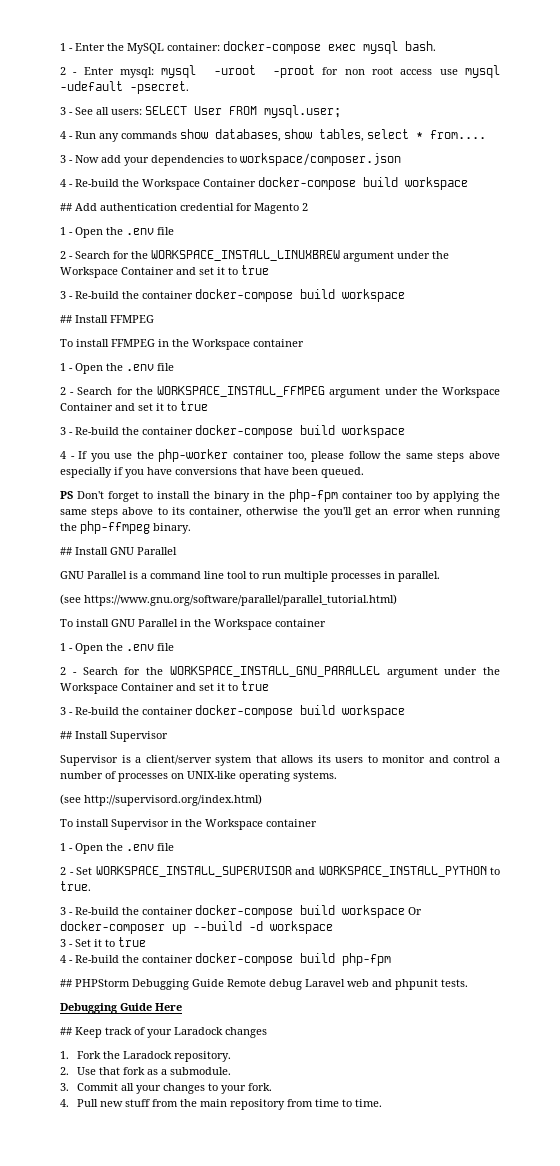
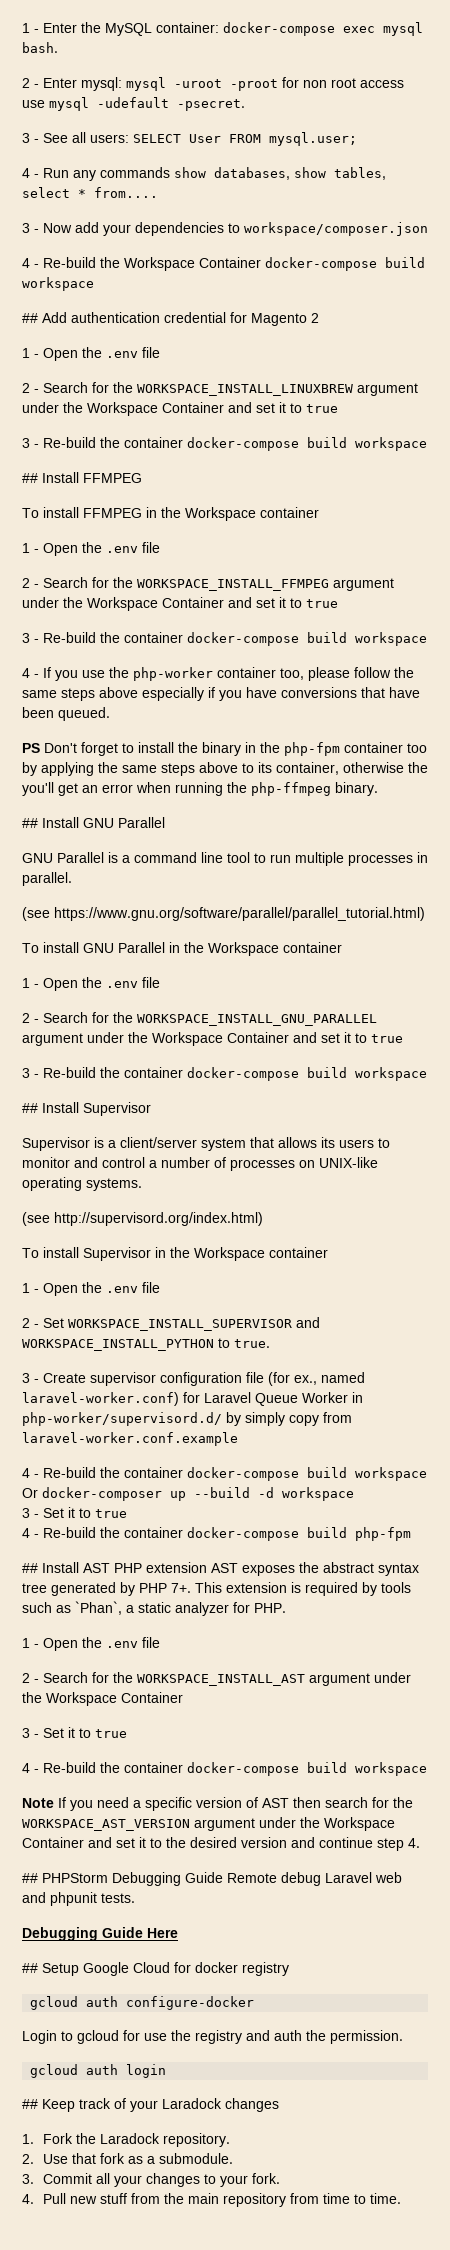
- 3 - Re-build the container docker-compose build workspace Or docker-composer up --build -d workspace
+ 3 - Create supervisor configuration file (for ex., named laravel-worker.conf) for Laravel Queue Worker in php-worker/supervisord.d/ by simply copy from laravel-worker.conf.example
+ 4 - Re-build the container docker-compose build workspace Or docker-composer up --build -d workspace
+ ## Install AST PHP extension AST exposes the abstract syntax tree generated by PHP 7+. This extension is required by tools such as `Phan`, a static analyzer for PHP.
+ 1 - Open the .env file
+ 2 - Search for the WORKSPACE_INSTALL_AST argument under the Workspace Container
+ 3 - Set it to true
+ 4 - Re-build the container docker-compose build workspace
+ Note If you need a specific version of AST then search for the WORKSPACE_AST_VERSION argument under the Workspace Container and set it to the desired version and continue step 4.
+ ## Setup Google Cloud for docker registry
+ gcloud auth configure-docker
+ Login to gcloud for use the registry and auth the permission.
+ gcloud auth login

